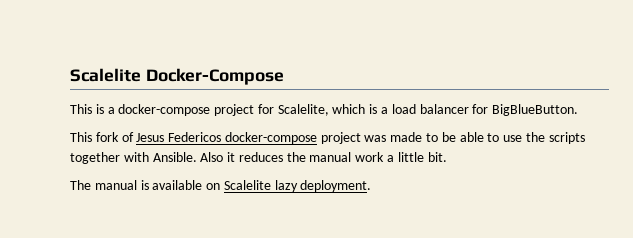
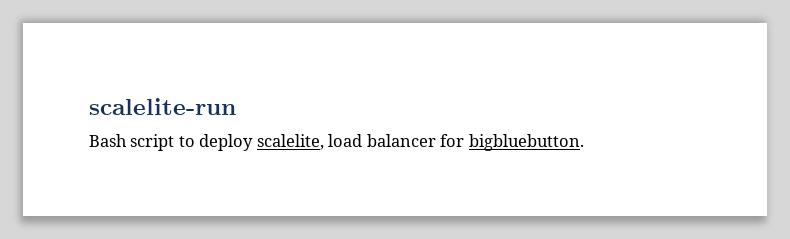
- Scalelite Docker-Compose
- This is a docker-compose project for Scalelite, which is a load balancer for BigBlueButton.
- This fork of Jesus Federicos docker-compose project was made to be able to use the scripts together with Ansible. Also it reduces the manual work a little bit.
- The manual is available on Scalelite lazy deployment.
+ scalelite-run
+ Bash script to deploy scalelite, load balancer for bigbluebutton.

